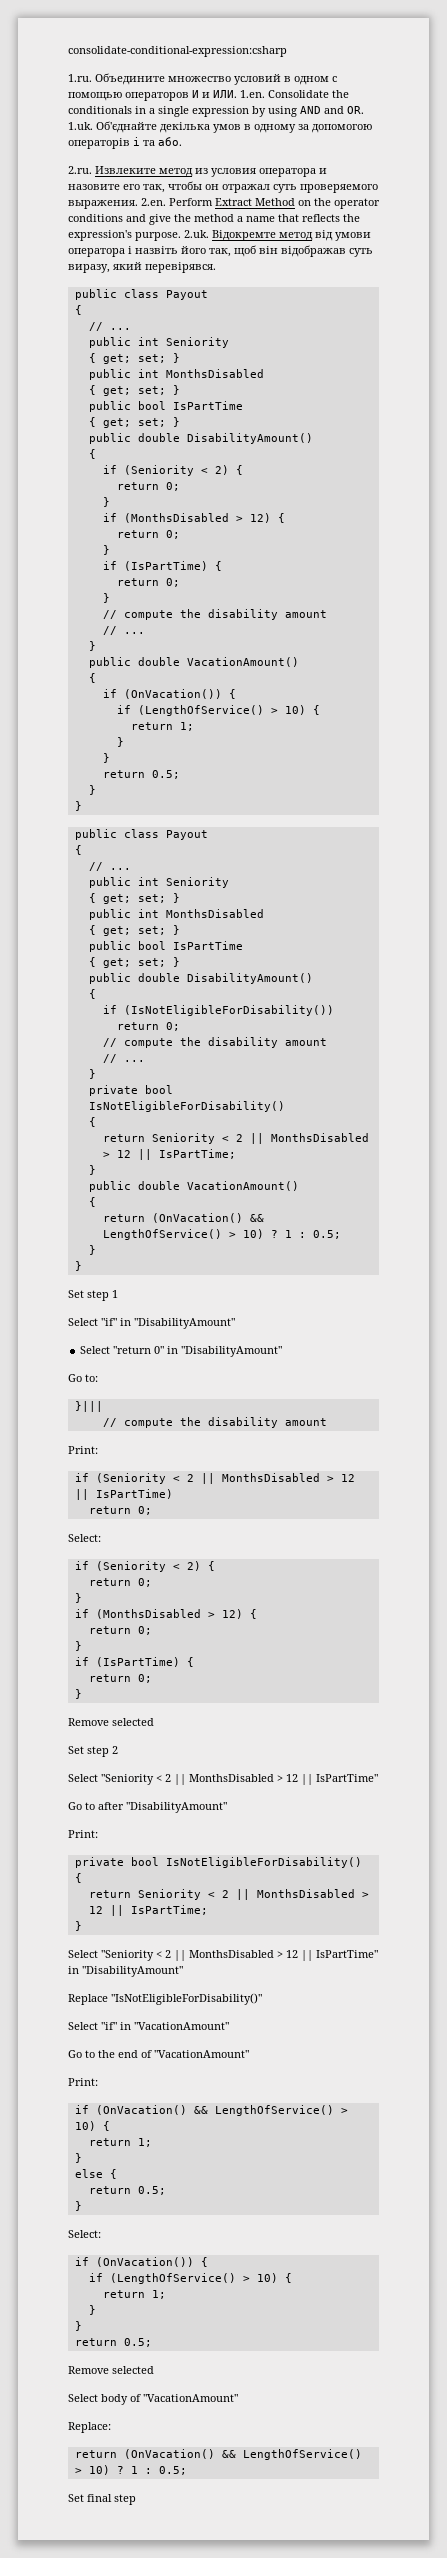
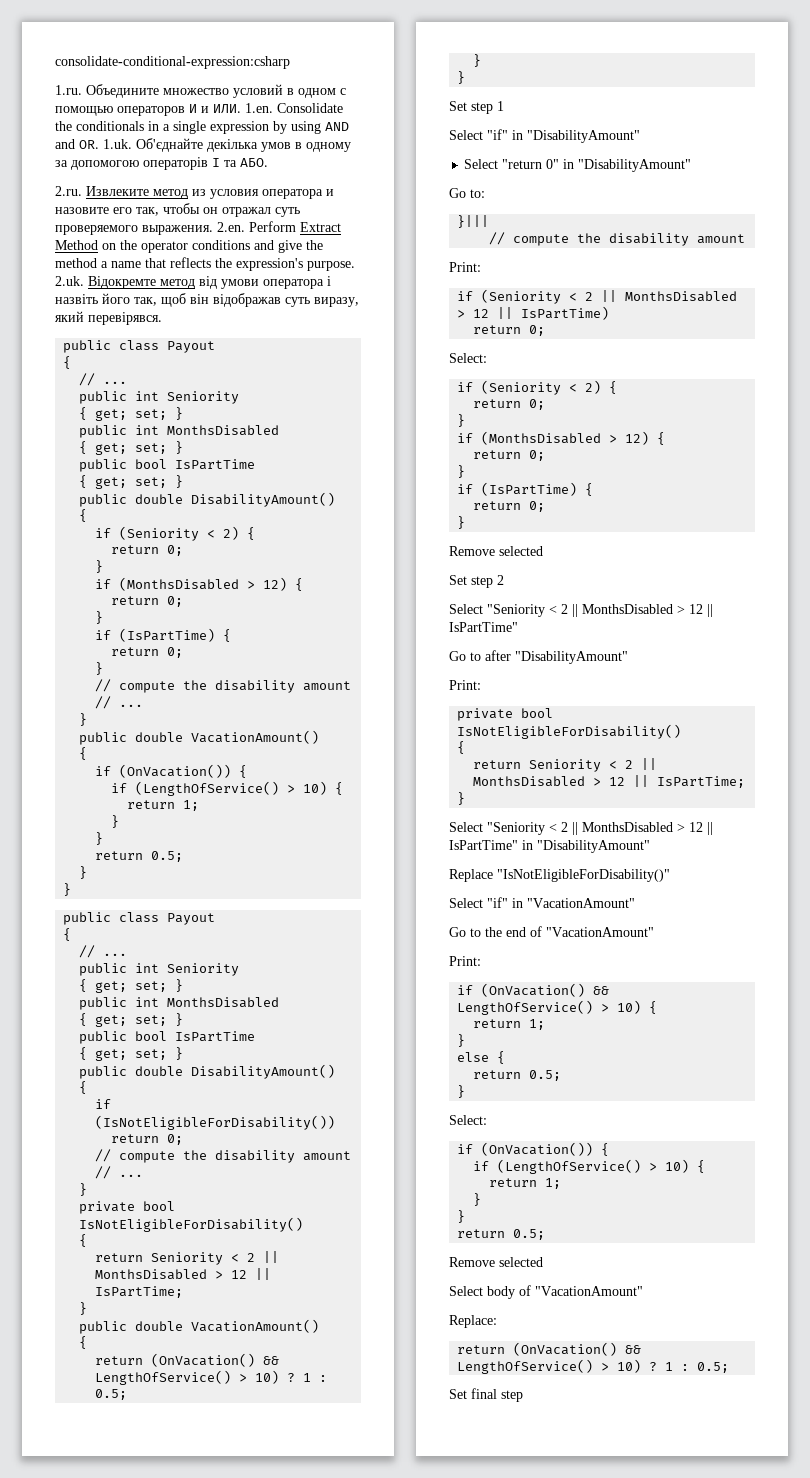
- 1.ru. Объедините множество условий в одном с помощью операторов И и ИЛИ. 1.en. Consolidate the conditionals in a single expression by using AND and OR. 1.uk. Об'єднайте декілька умов в одному за допомогою операторів і та або.
+ 1.ru. Объедините множество условий в одном с помощью операторов И и ИЛИ. 1.en. Consolidate the conditionals in a single expression by using AND and OR. 1.uk. Об'єднайте декілька умов в одному за допомогою операторів І та АБО.

